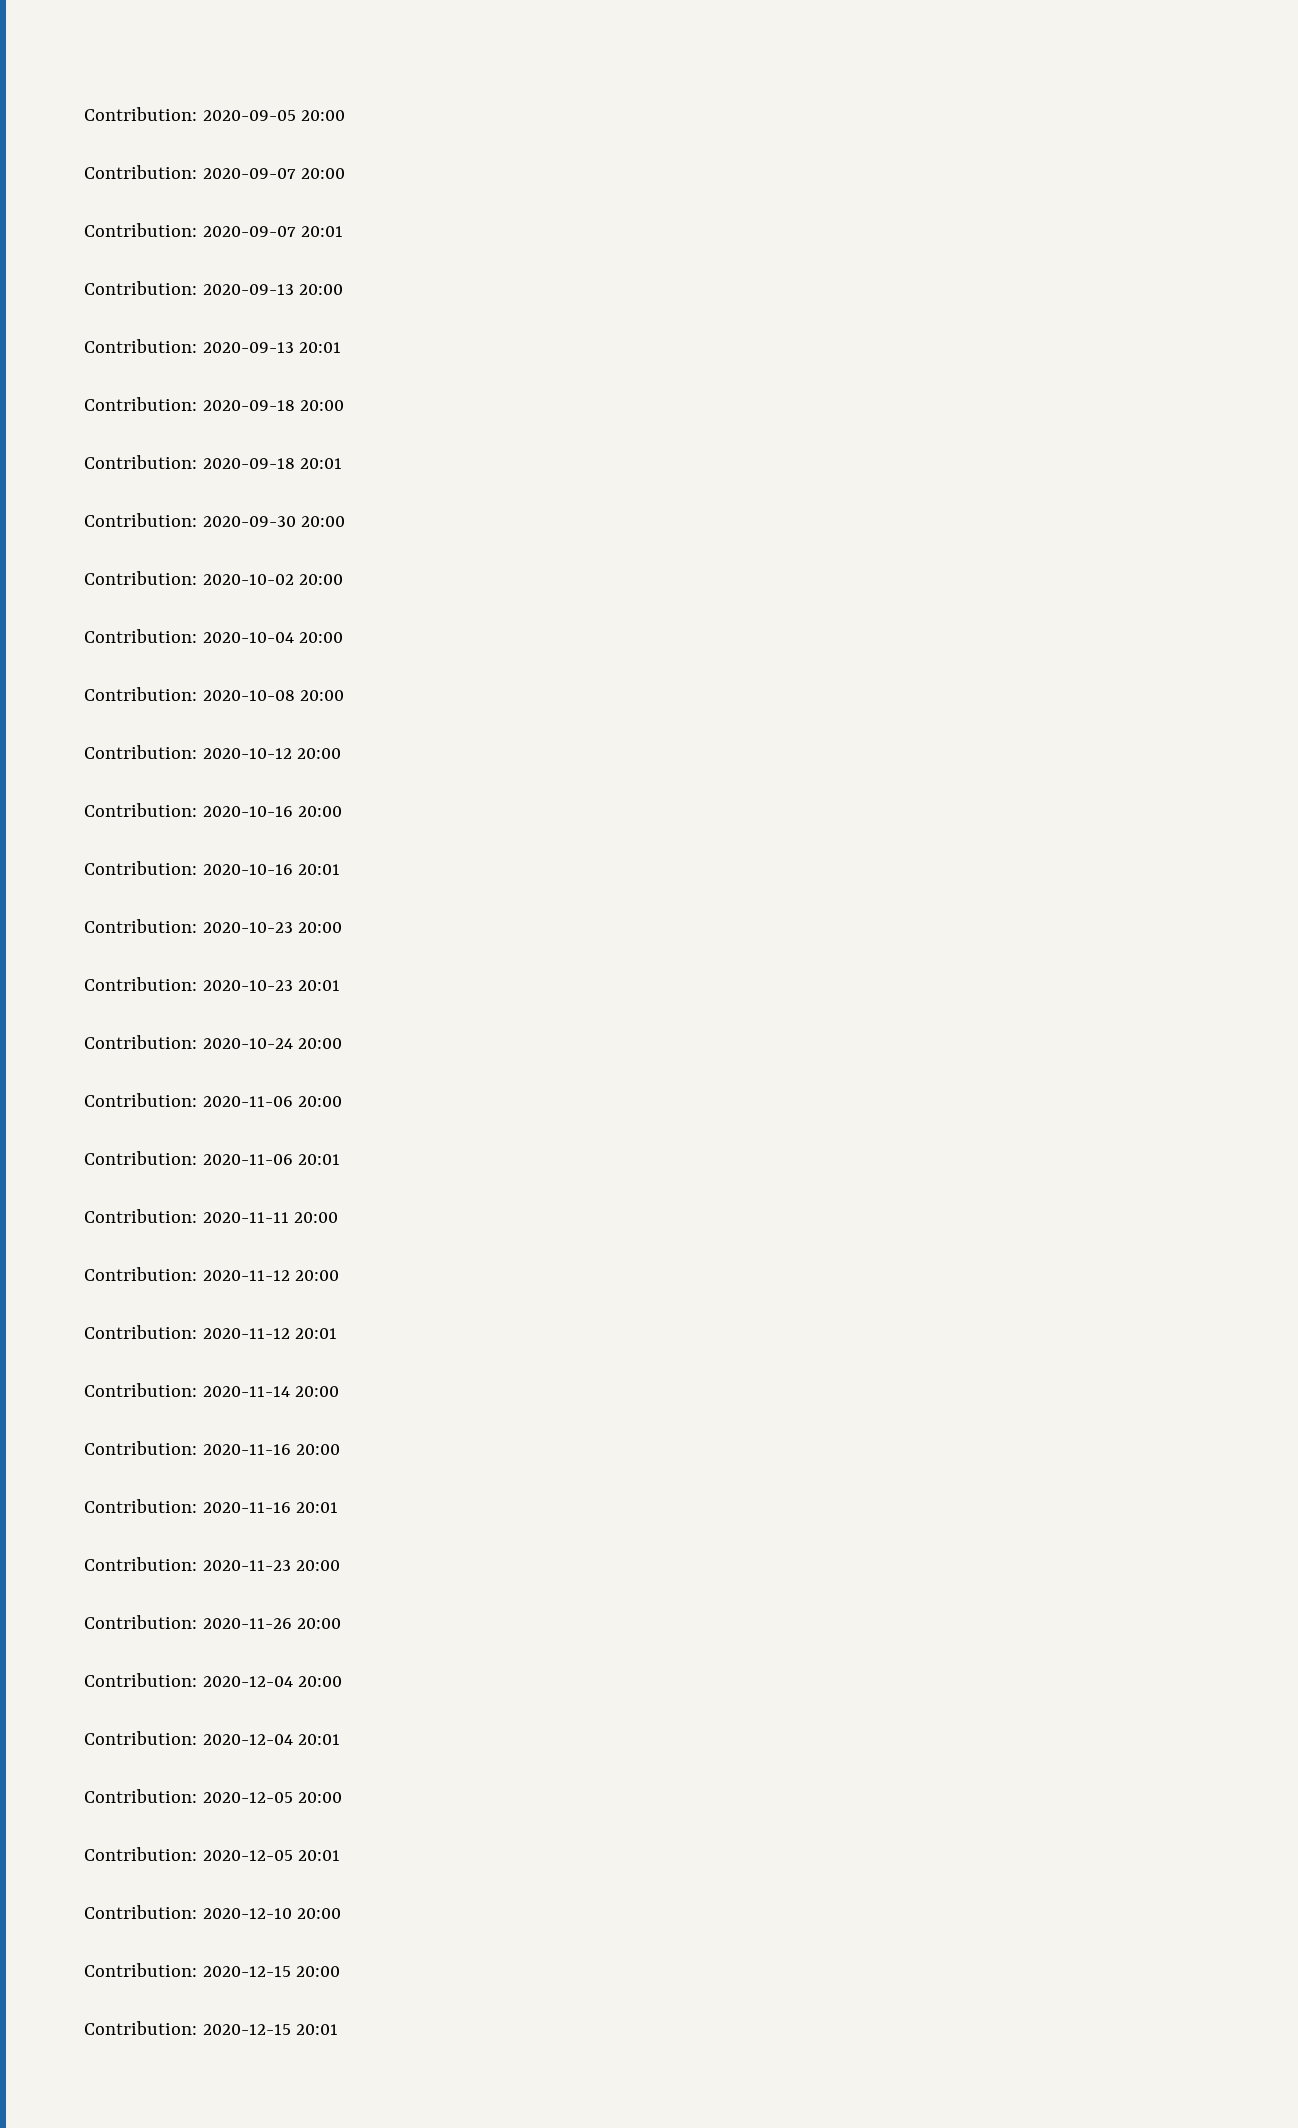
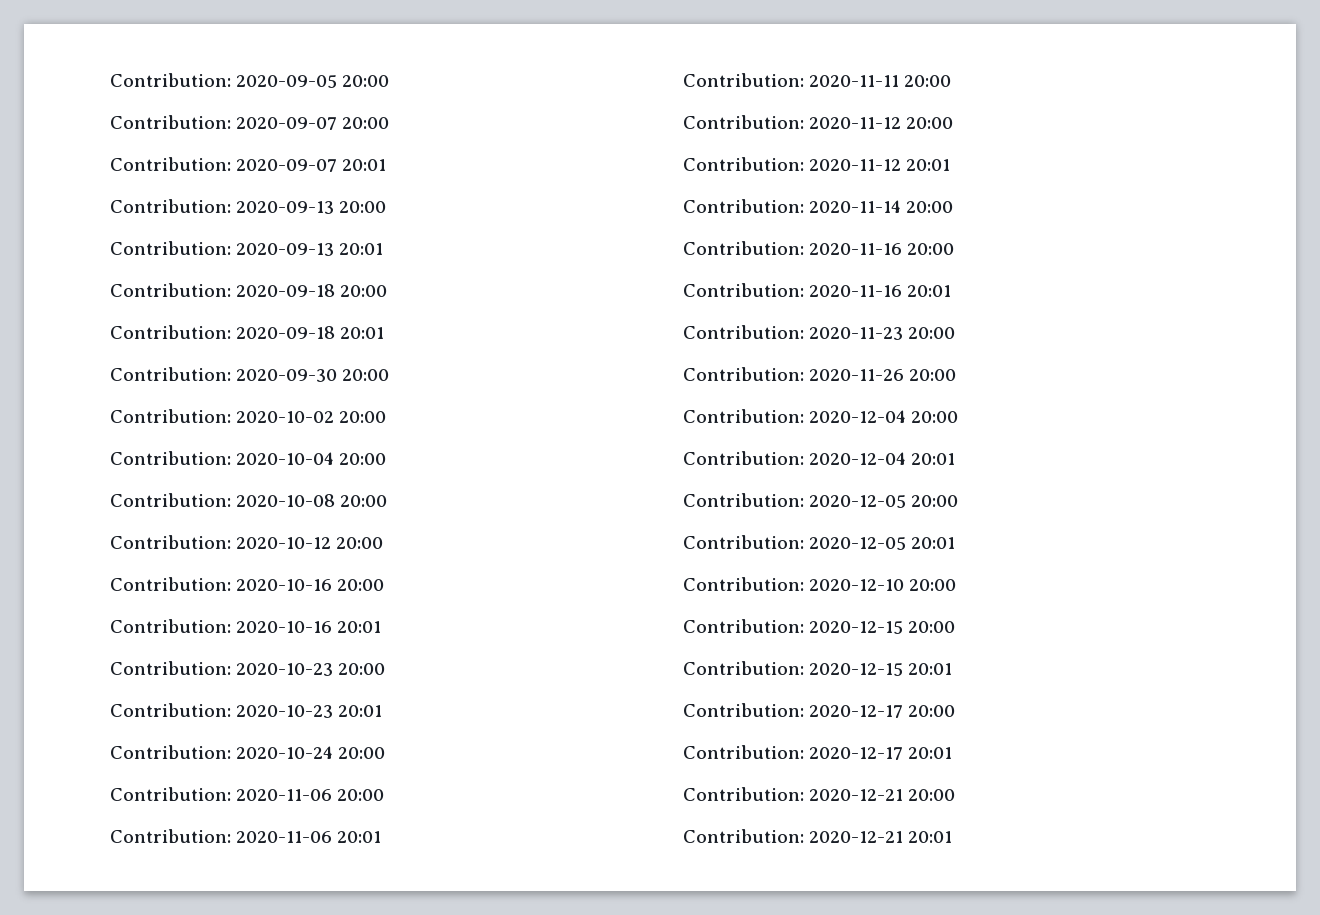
+ Contribution: 2020-12-17 20:00
+ Contribution: 2020-12-17 20:01
+ Contribution: 2020-12-21 20:00
+ Contribution: 2020-12-21 20:01

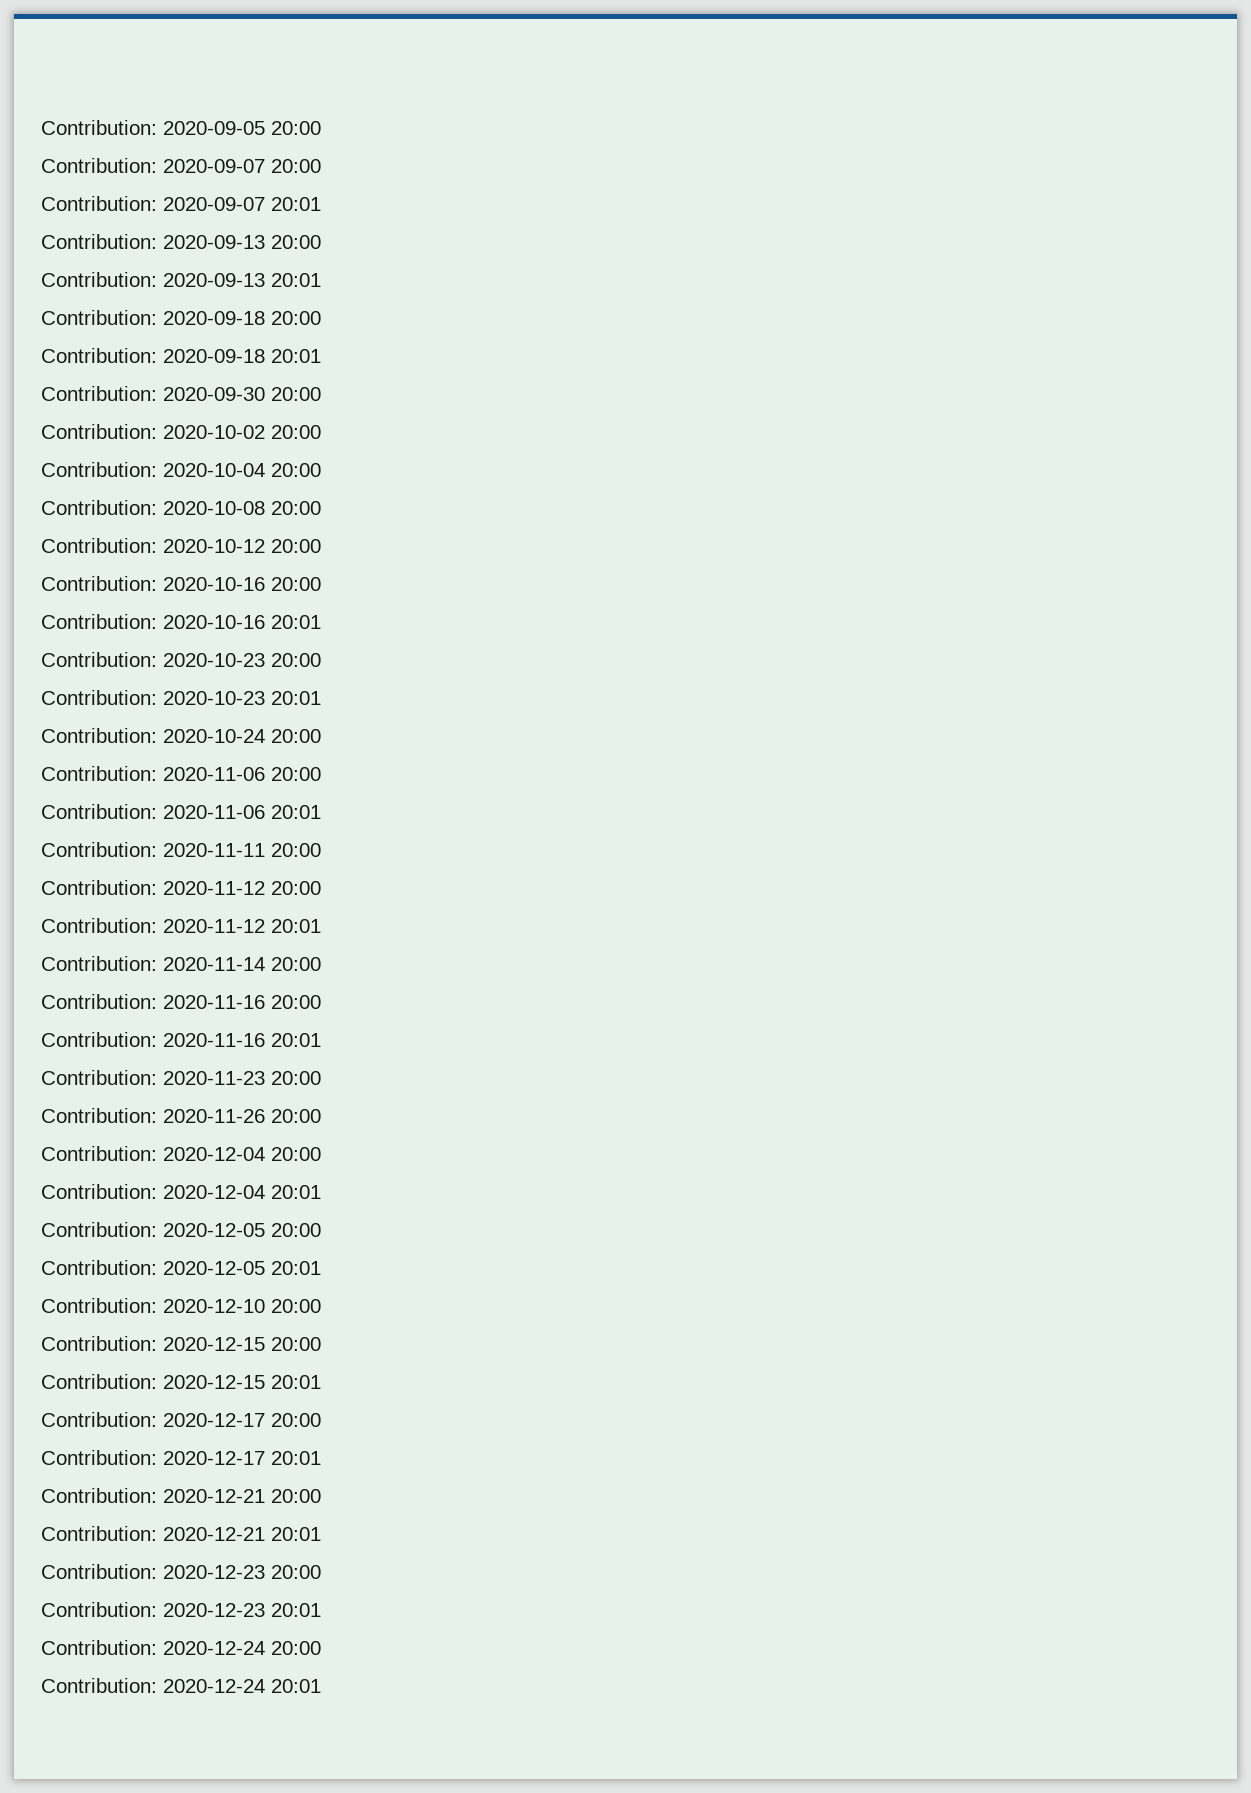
+ Contribution: 2020-12-23 20:00
+ Contribution: 2020-12-23 20:01
+ Contribution: 2020-12-24 20:00
+ Contribution: 2020-12-24 20:01

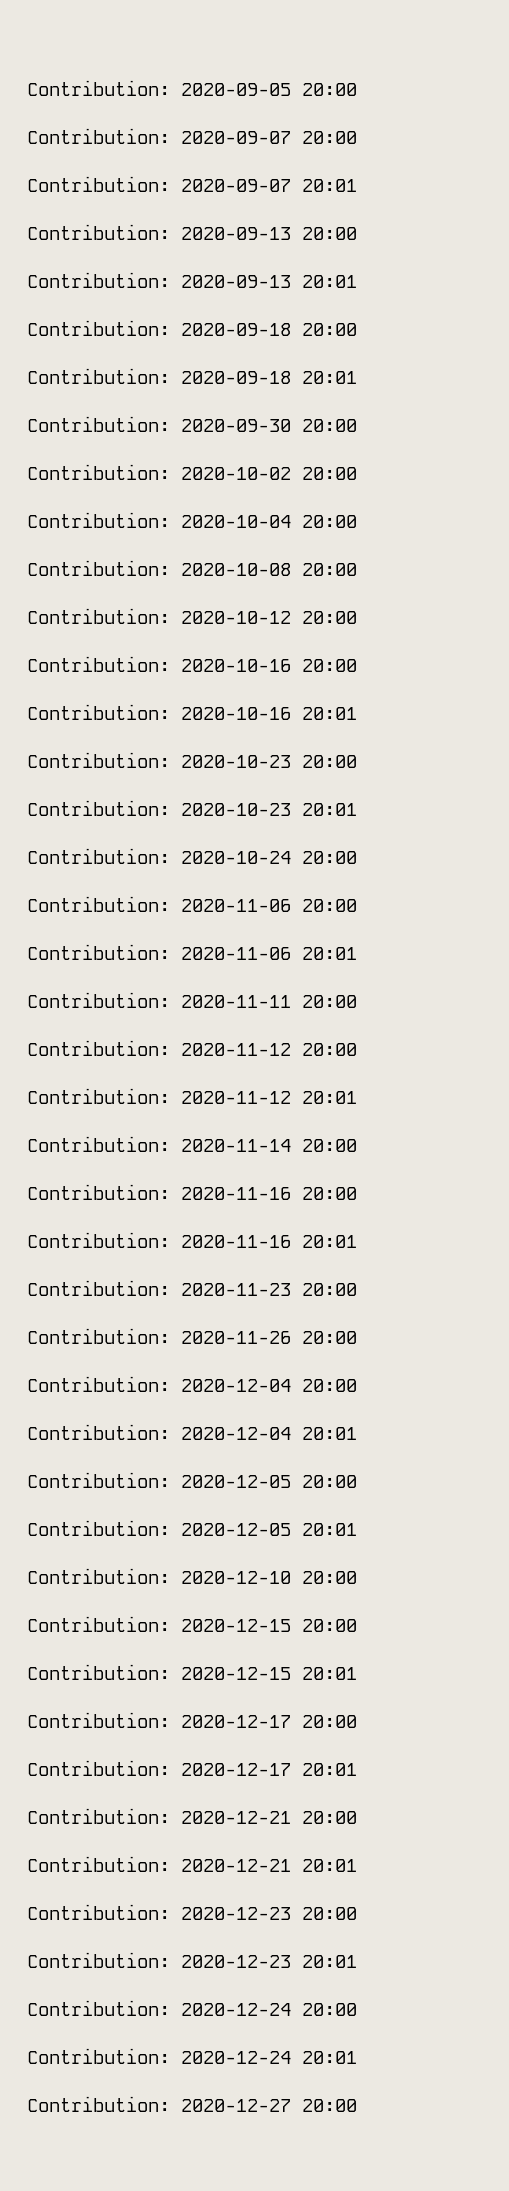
+ Contribution: 2020-12-27 20:00

